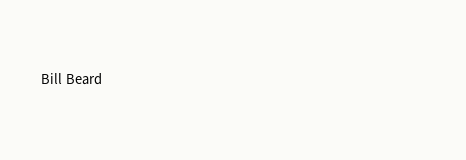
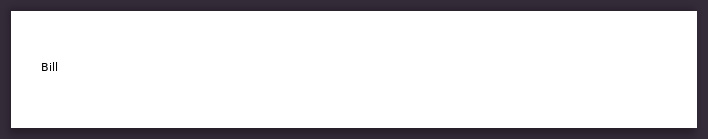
- Bill Beard
+ Bill

